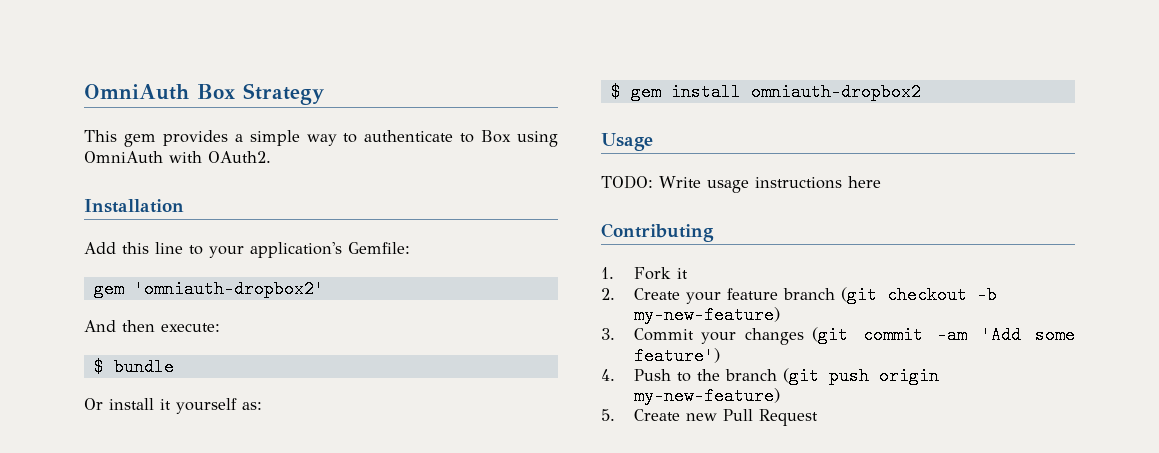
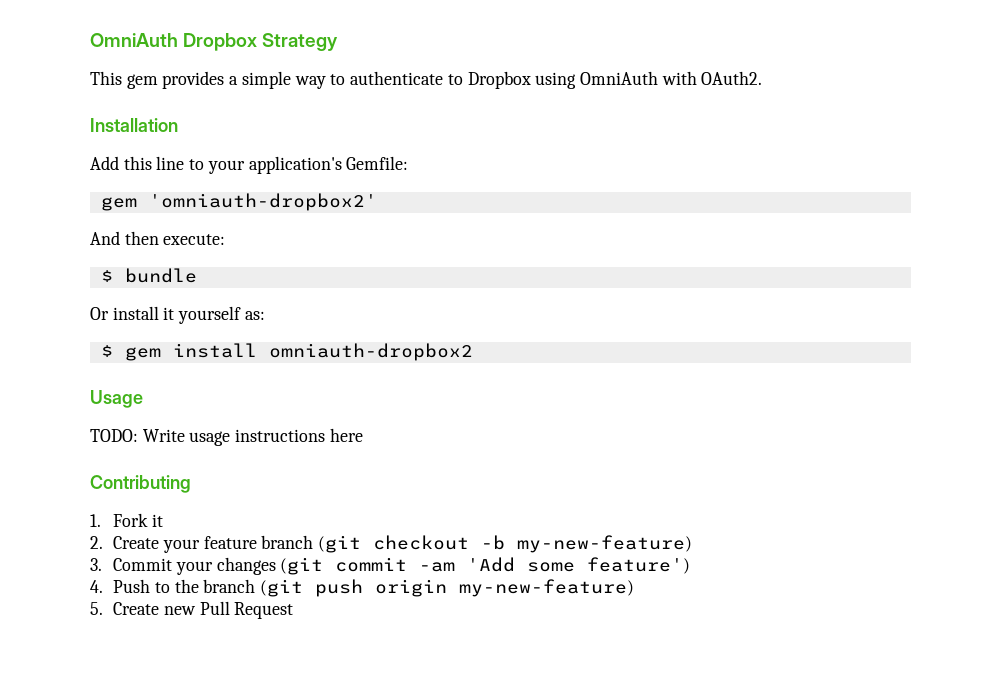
- OmniAuth Box Strategy
+ OmniAuth Dropbox Strategy
- This gem provides a simple way to authenticate to Box using OmniAuth with OAuth2.
+ This gem provides a simple way to authenticate to Dropbox using OmniAuth with OAuth2.

